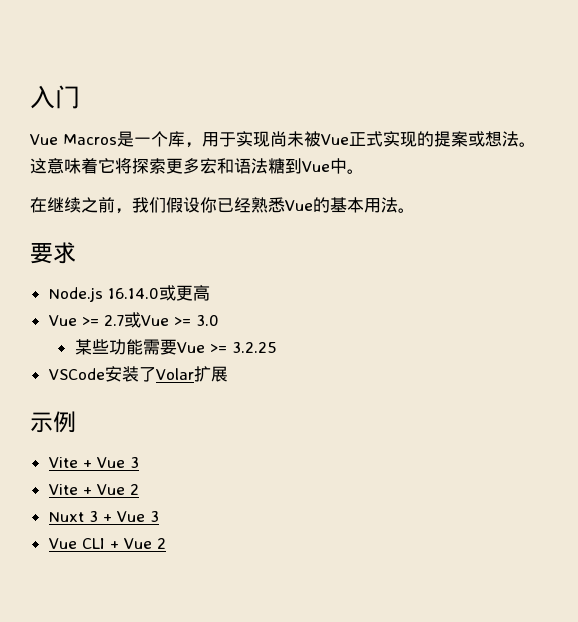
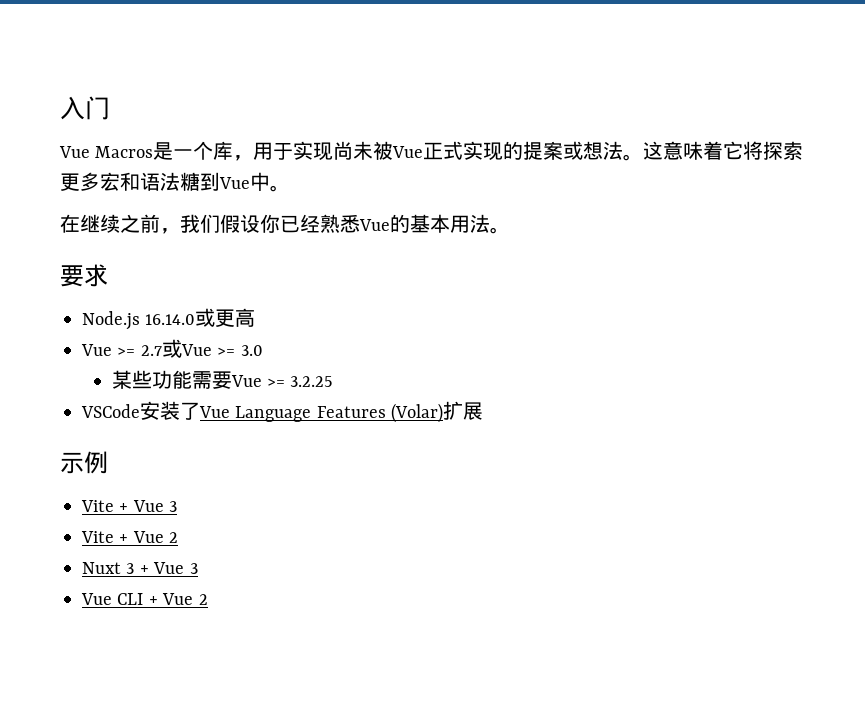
- VSCode安装了Volar扩展
+ VSCode安装了Vue Language Features (Volar)扩展

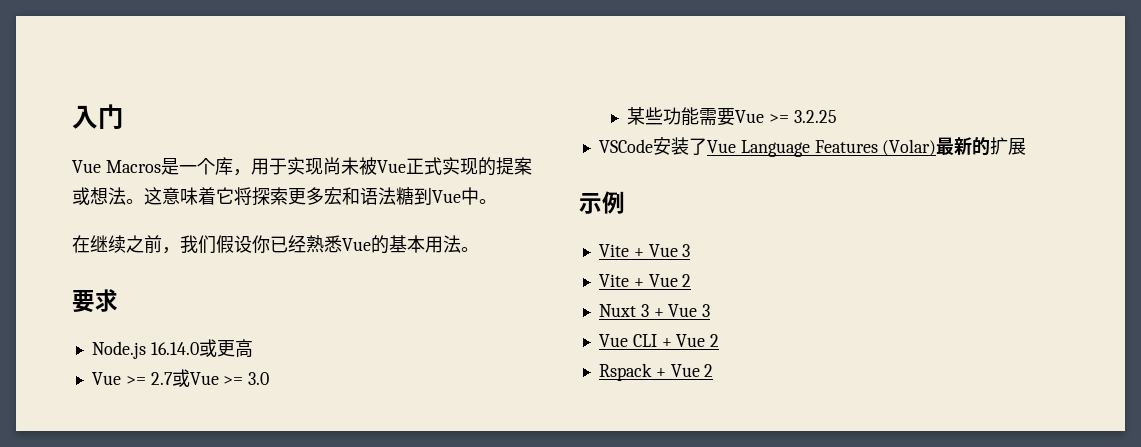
- VSCode安装了Vue Language Features (Volar)扩展
+ VSCode安装了Vue Language Features (Volar)最新的扩展
+ Rspack + Vue 2

